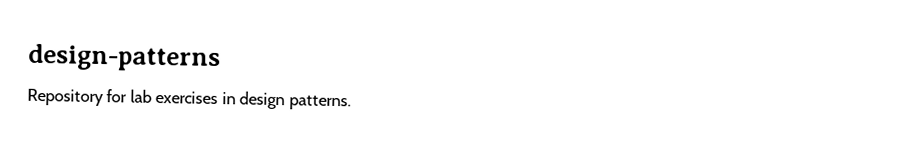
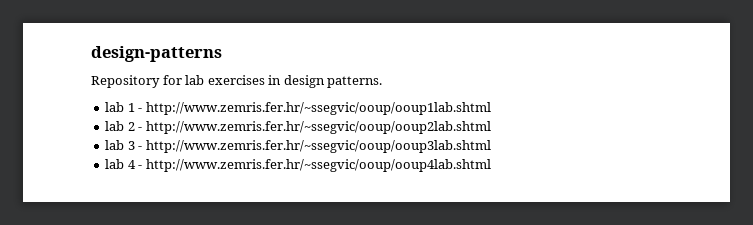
+ lab 1 - http://www.zemris.fer.hr/~ssegvic/ooup/ooup1lab.shtml
+ lab 2 - http://www.zemris.fer.hr/~ssegvic/ooup/ooup2lab.shtml
+ lab 3 - http://www.zemris.fer.hr/~ssegvic/ooup/ooup3lab.shtml
+ lab 4 - http://www.zemris.fer.hr/~ssegvic/ooup/ooup4lab.shtml

